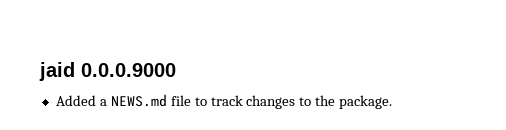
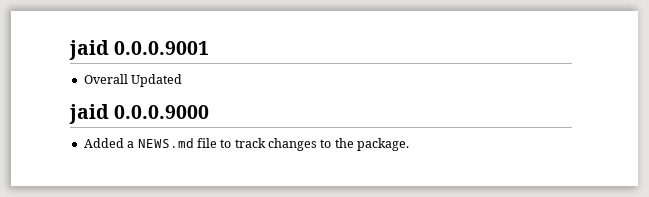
+ jaid 0.0.0.9001
+ Overall Updated

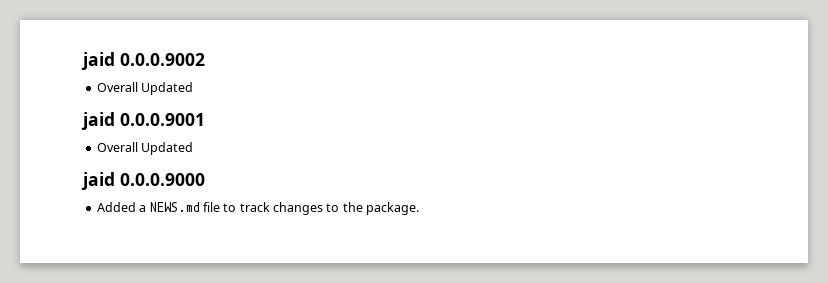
+ jaid 0.0.0.9002
+ Overall Updated

